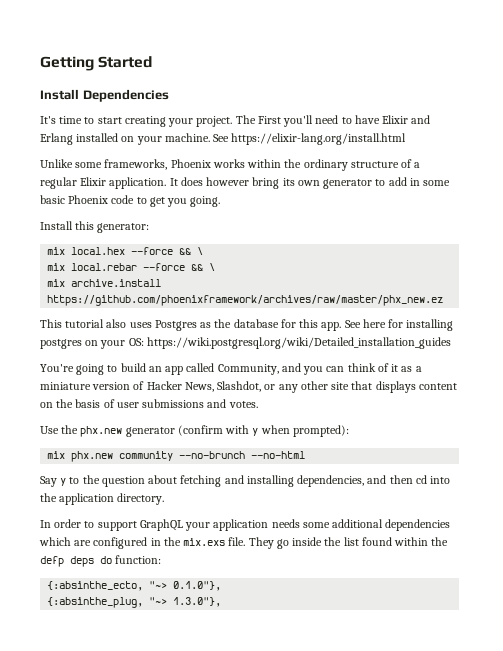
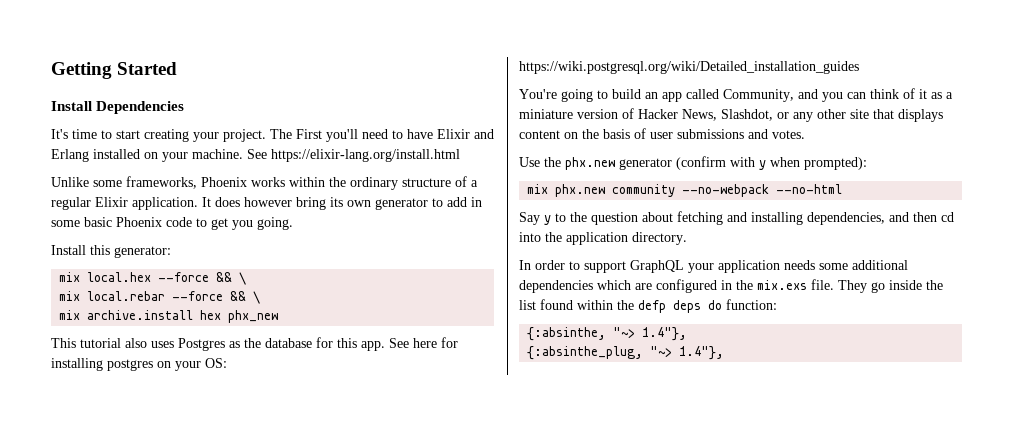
- mix archive.install https://github.com/phoenixframework/archives/raw/master/phx_new.ez
+ mix archive.install hex phx_new
- mix phx.new community --no-brunch --no-html
+ mix phx.new community --no-webpack --no-html
- {:absinthe_ecto, "~> 0.1.0"},
+ {:absinthe, "~> 1.4"},
- {:absinthe_plug, "~> 1.3.0"},
+ {:absinthe_plug, "~> 1.4"},

